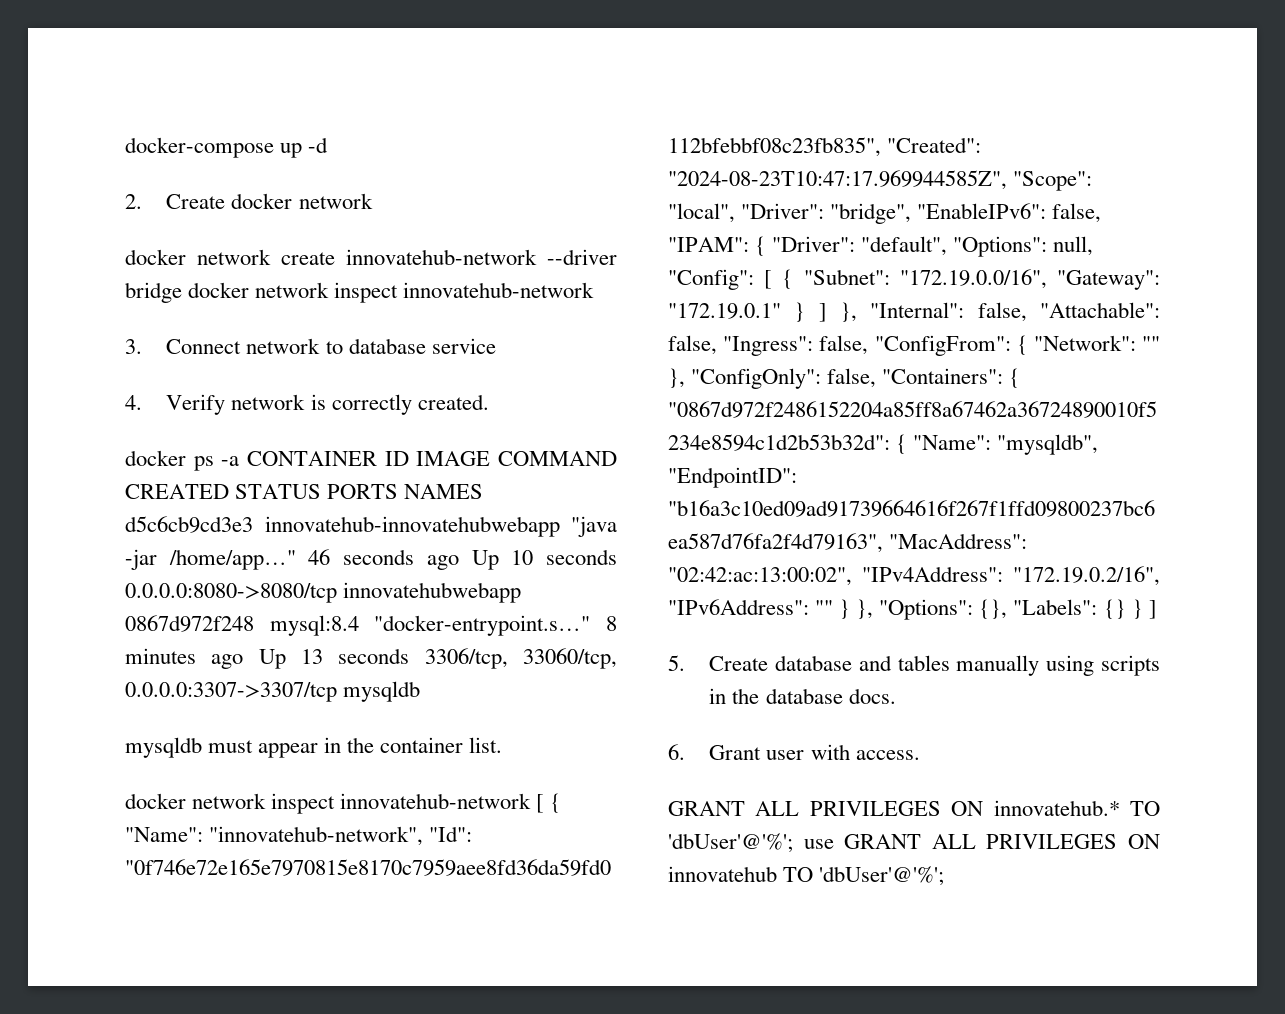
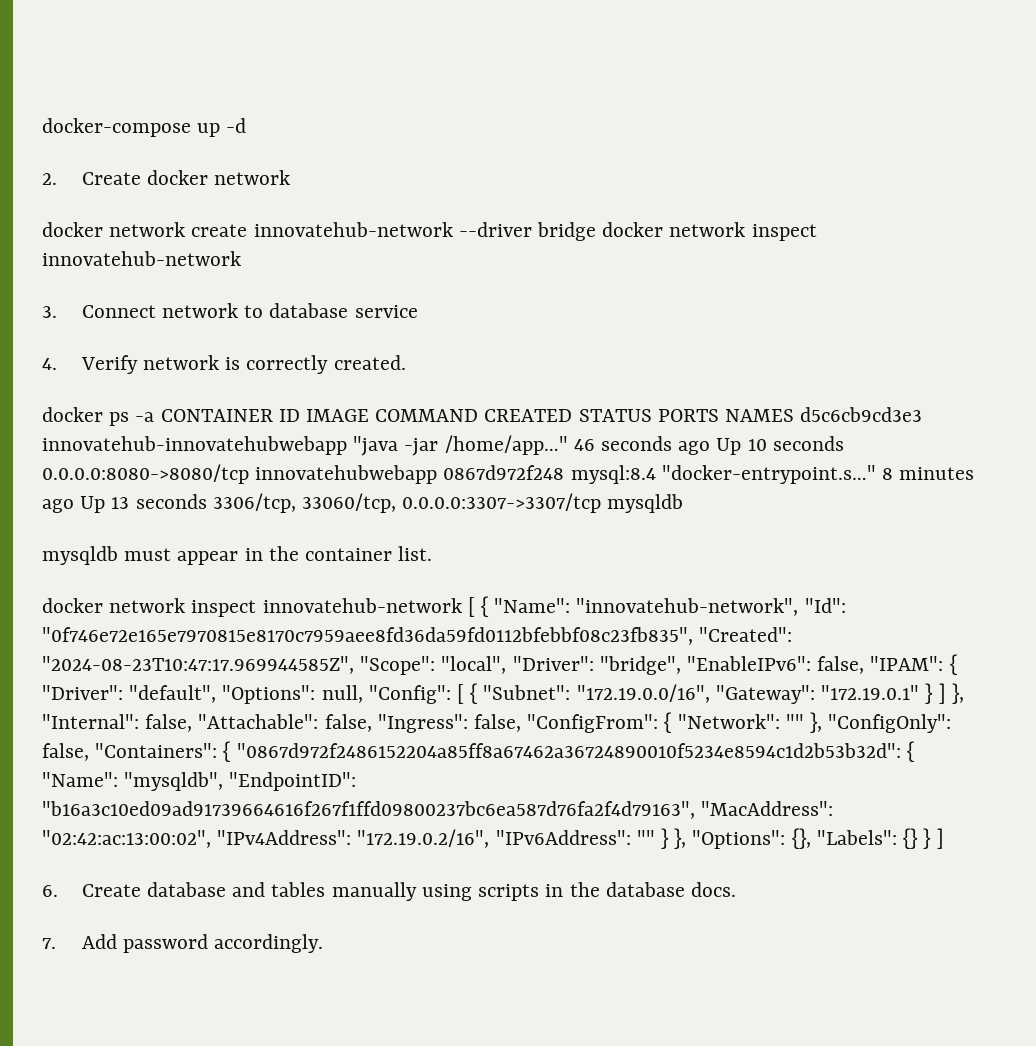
- 5. Create database and tables manually using scripts in the database docs.
+ 6. Create database and tables manually using scripts in the database docs.
- 6. Grant user with access.
- GRANT ALL PRIVILEGES ON innovatehub.* TO 'dbUser'@'%'; use GRANT ALL PRIVILEGES ON innovatehub TO 'dbUser'@'%';
+ 7. Add password accordingly.

